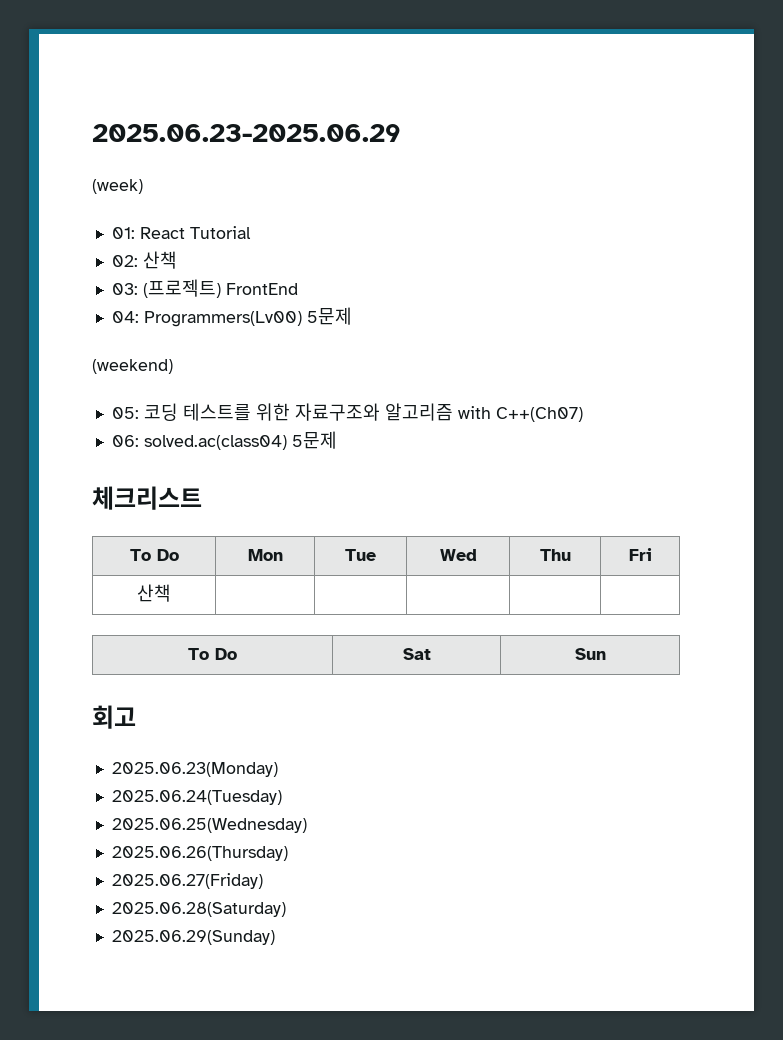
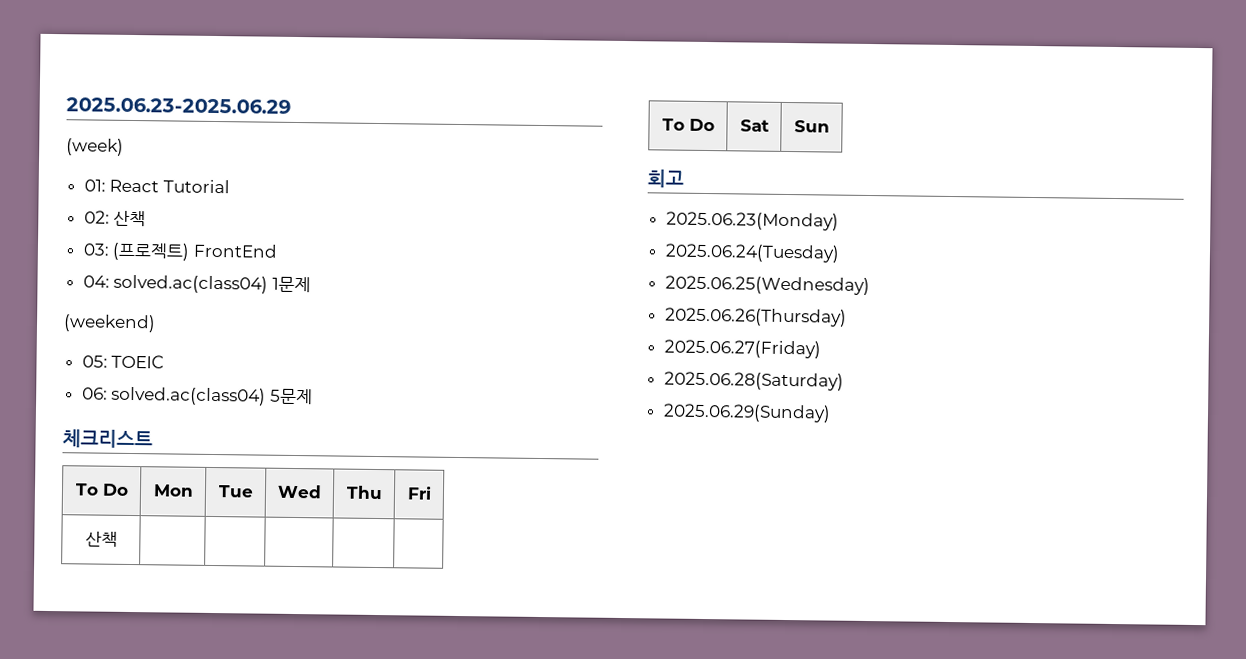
- 04: Programmers(Lv00) 5문제
+ 04: solved.ac(class04) 1문제
- 05: 코딩 테스트를 위한 자료구조와 알고리즘 with C++(Ch07)
+ 05: TOEIC

